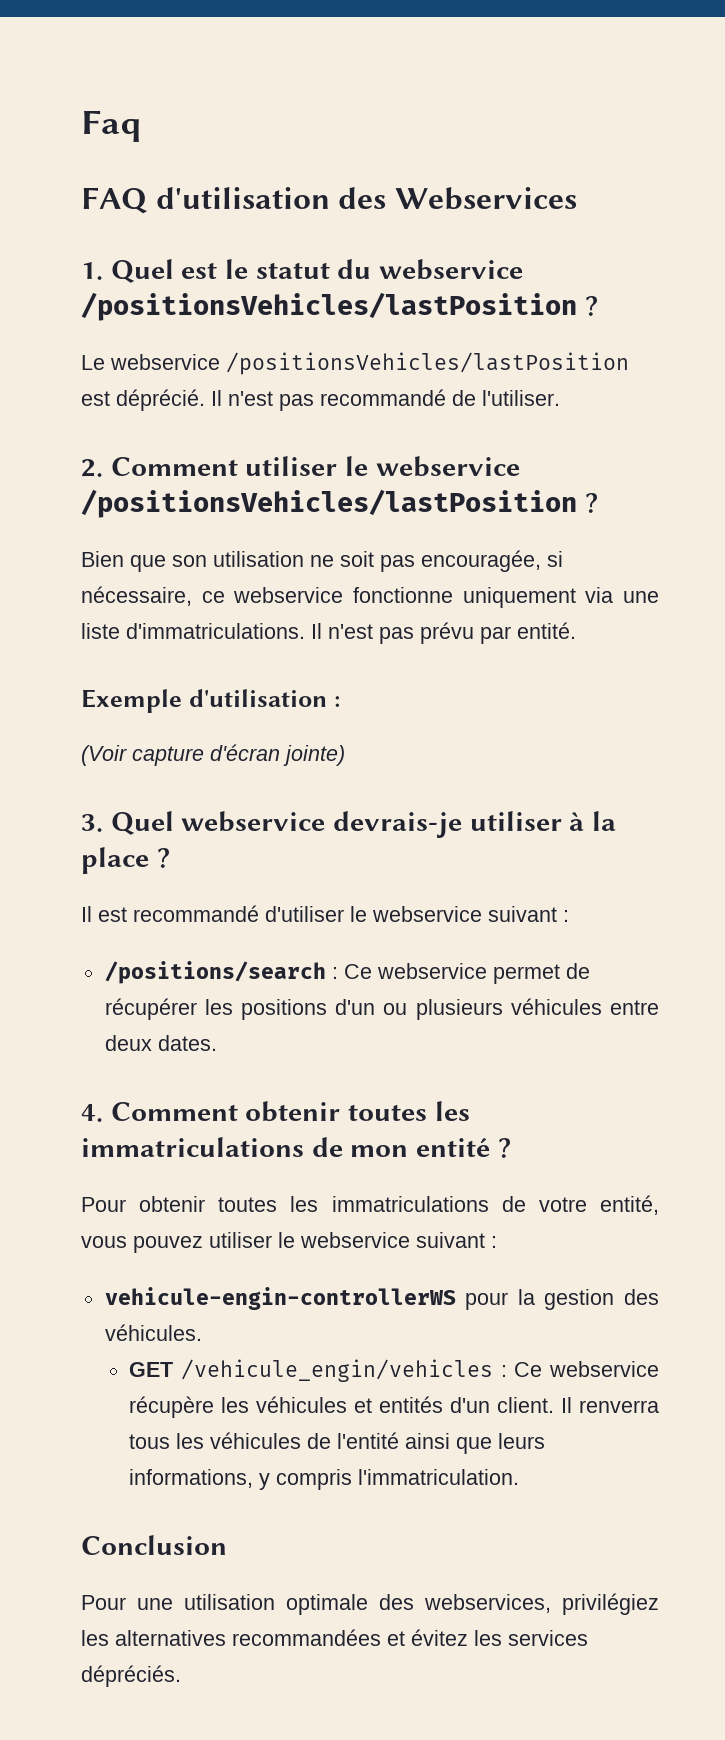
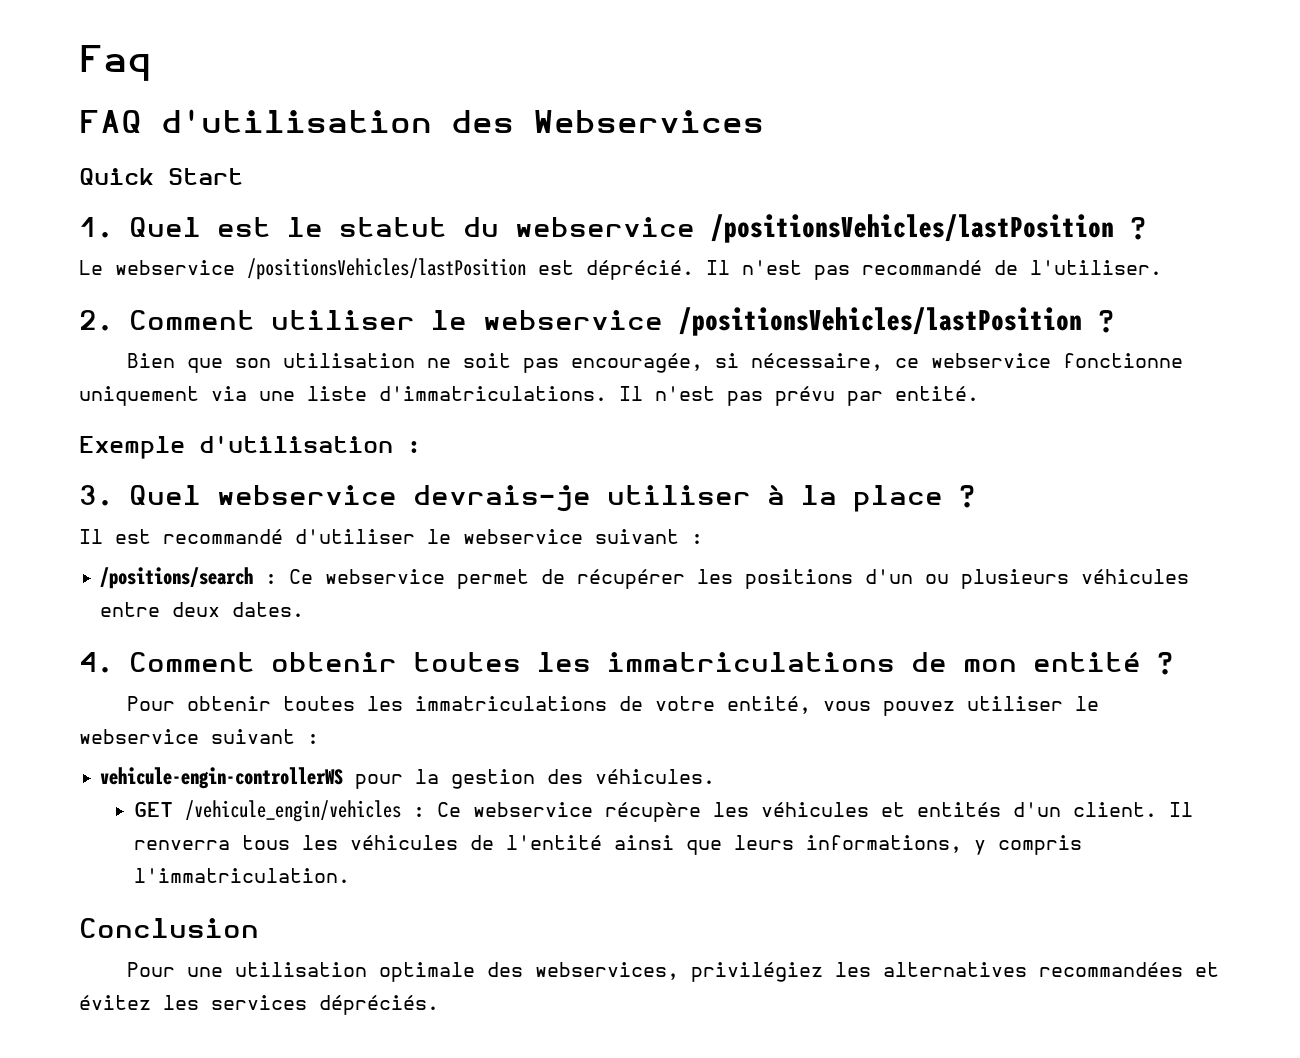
+ Quick Start
- (Voir capture d'écran jointe)

